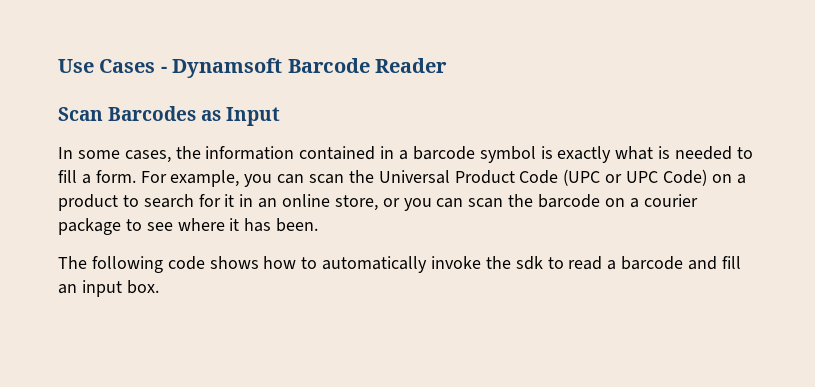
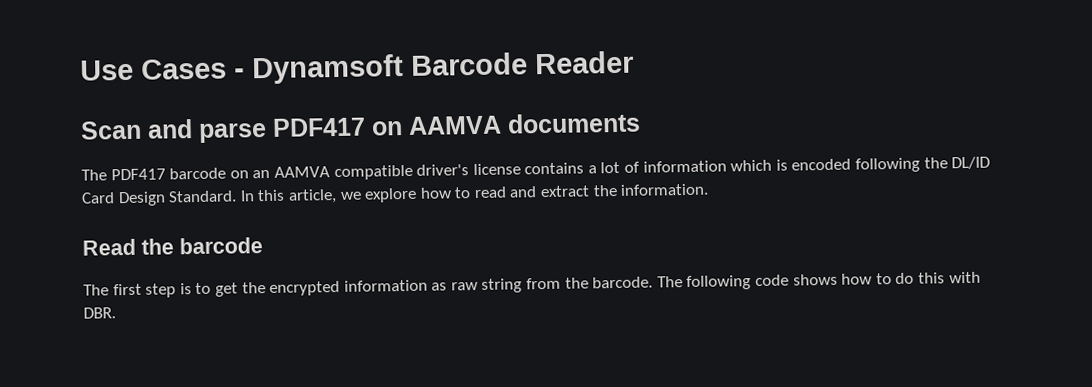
- Scan Barcodes as Input
- In some cases, the information contained in a barcode symbol is exactly what is needed to fill a form. For example, you can scan the Universal Product Code (UPC or UPC Code) on a product to search for it in an online store, or you can scan the barcode on a courier package to see where it has been.
- The following code shows how to automatically invoke the sdk to read a barcode and fill an input box.
+ Scan and parse PDF417 on AAMVA documents
+ The PDF417 barcode on an AAMVA compatible driver's license contains a lot of information which is encoded following the DL/ID Card Design Standard. In this article, we explore how to read and extract the information.
+ Read the barcode
+ The first step is to get the encrypted information as raw string from the barcode. The following code shows how to do this with DBR.

